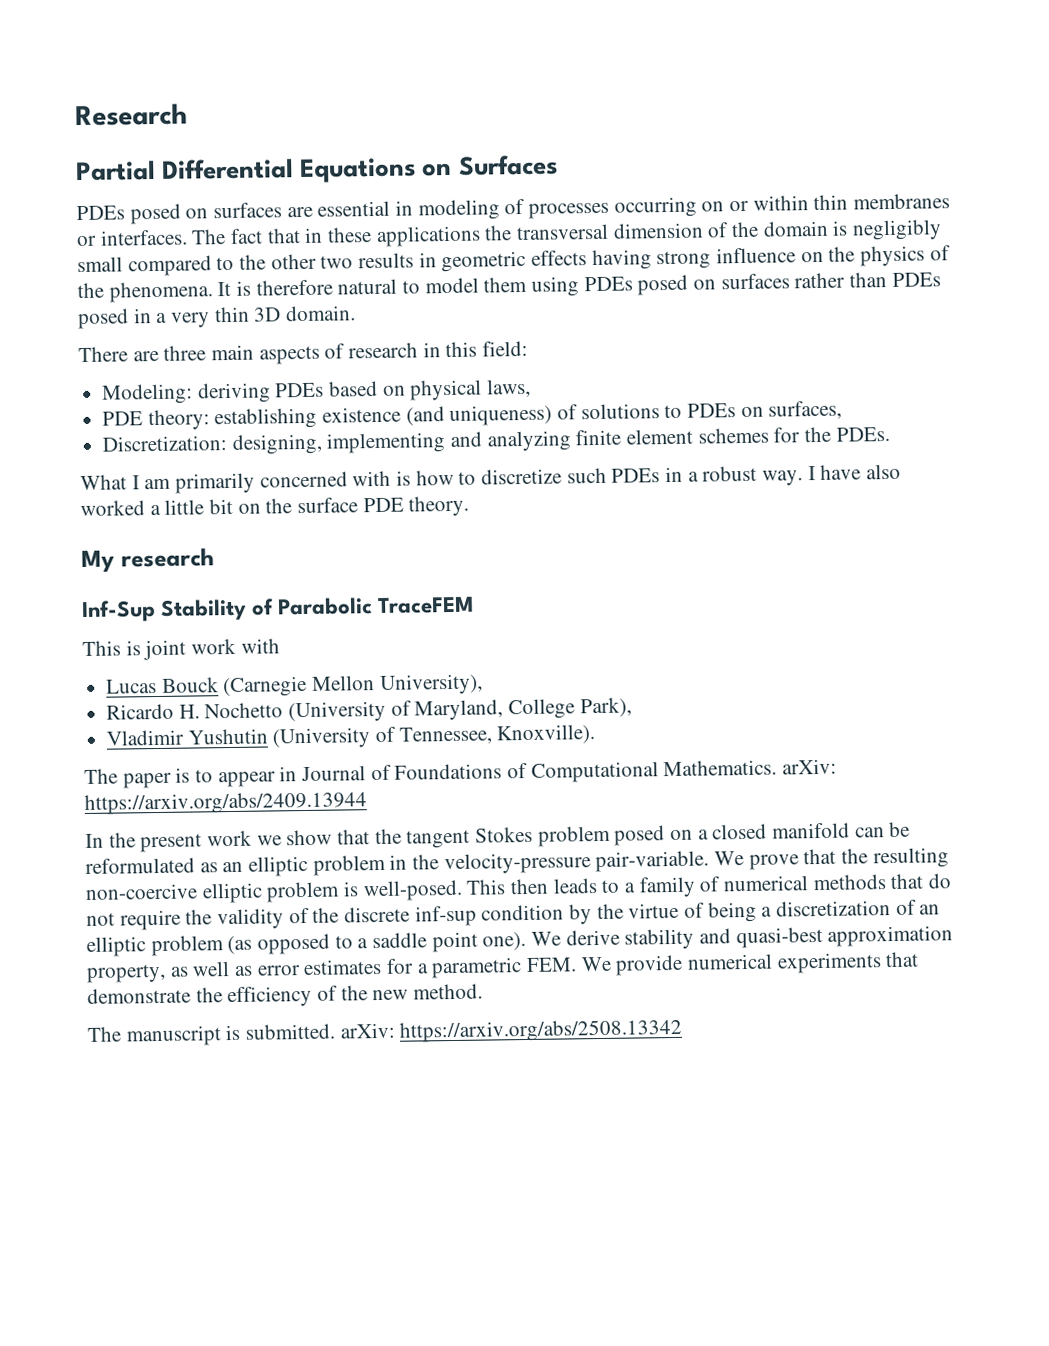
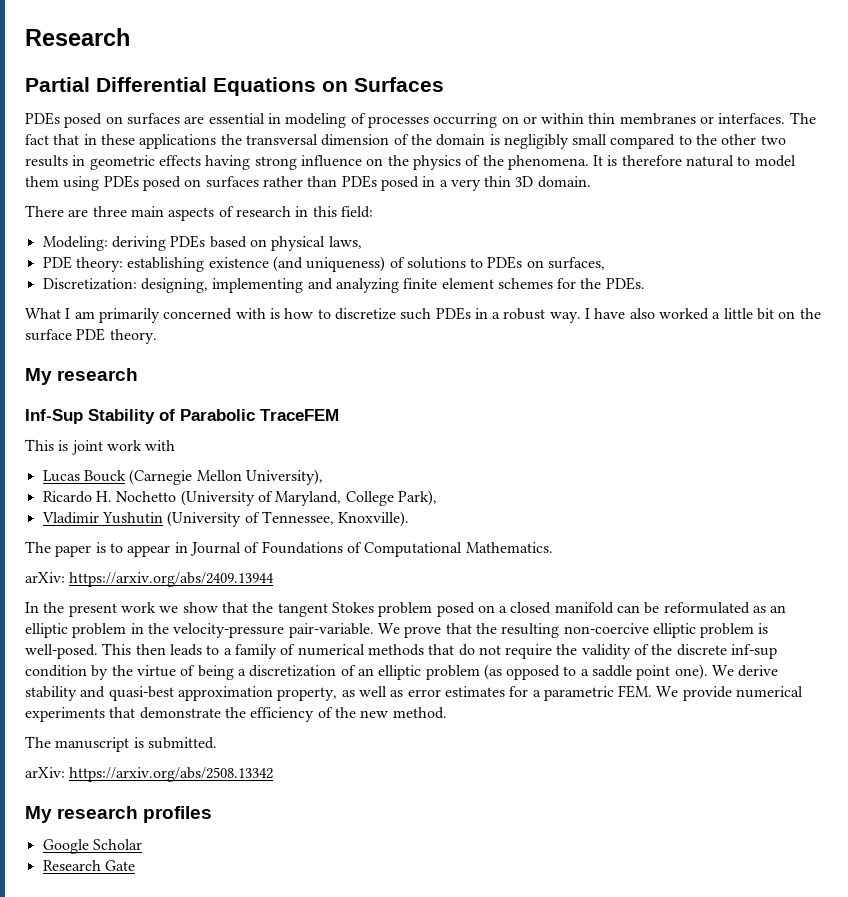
- The paper is to appear in Journal of Foundations of Computational Mathematics. arXiv: https://arxiv.org/abs/2409.13944
+ The paper is to appear in Journal of Foundations of Computational Mathematics.
+ arXiv: https://arxiv.org/abs/2409.13944
- The manuscript is submitted. arXiv: https://arxiv.org/abs/2508.13342
+ The manuscript is submitted.
+ arXiv: https://arxiv.org/abs/2508.13342
+ My research profiles
+ Google Scholar
+ Research Gate

